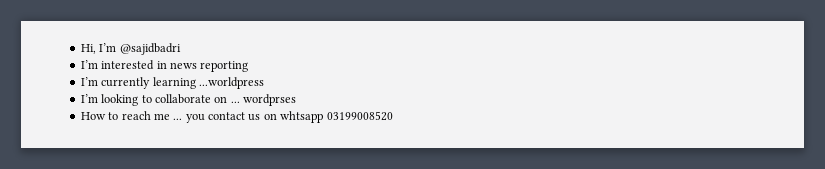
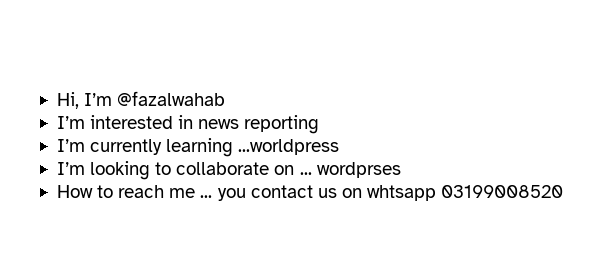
- Hi, I’m @sajidbadri
+ Hi, I’m @fazalwahab

